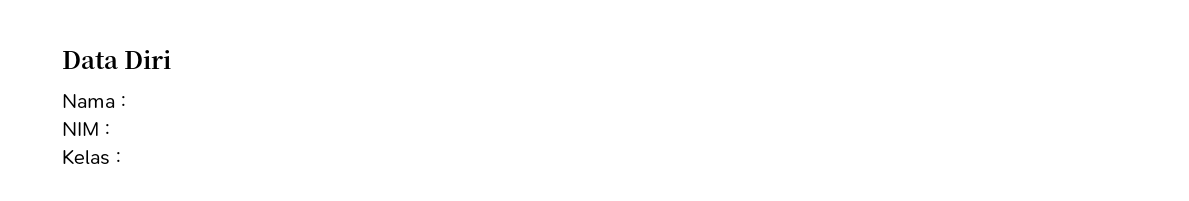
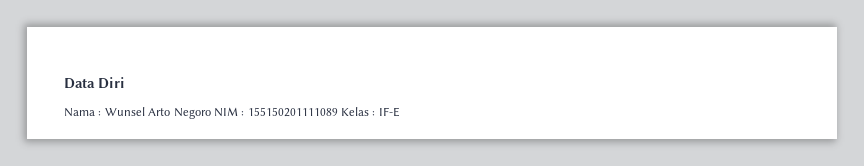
- Nama :
- NIM :
- Kelas :
+ Nama : Wunsel Arto Negoro NIM : 155150201111089 Kelas : IF-E

